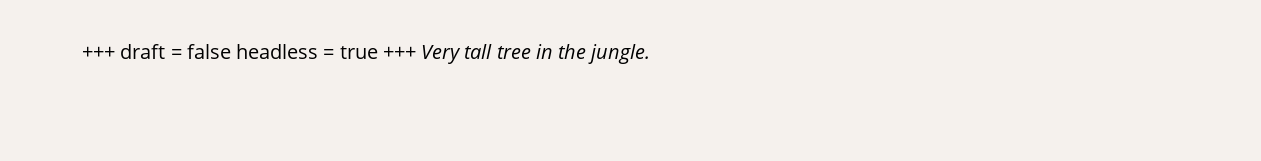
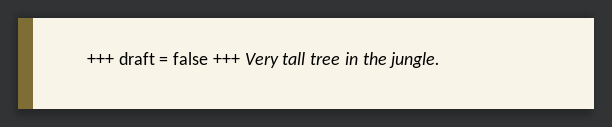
- +++ draft = false headless = true +++ Very tall tree in the jungle.
+ +++ draft = false +++ Very tall tree in the jungle.

